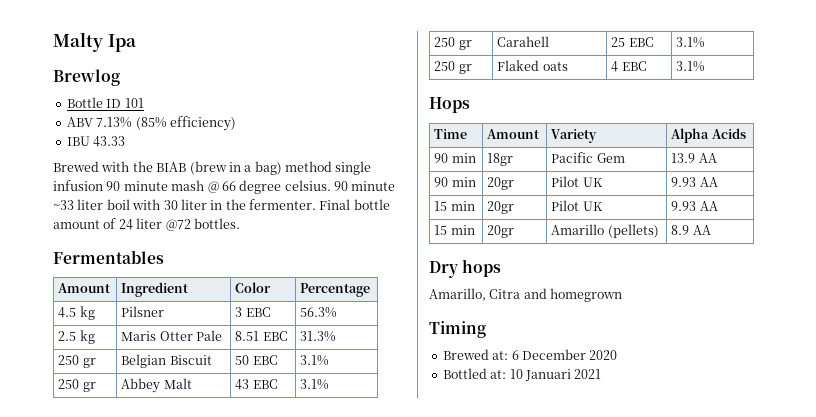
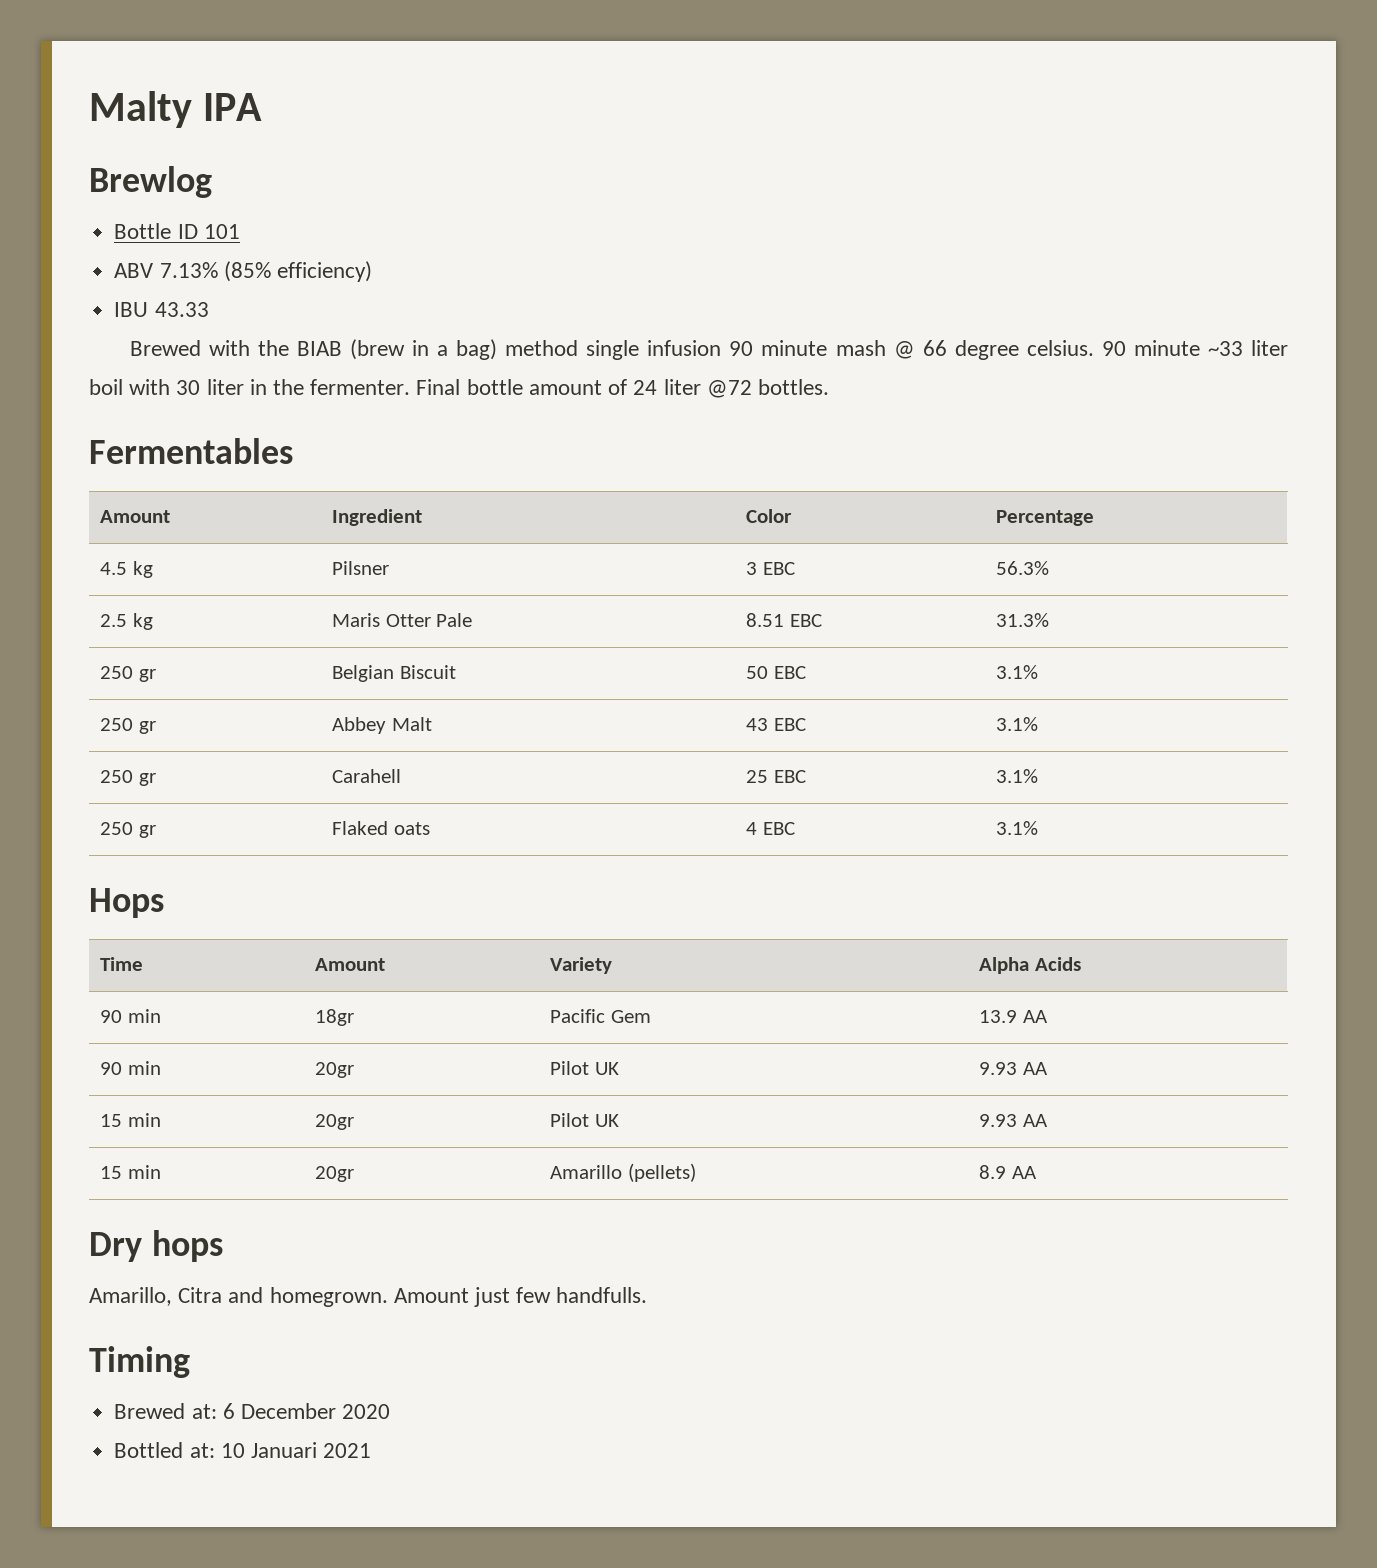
- Malty Ipa
+ Malty IPA
- Amarillo, Citra and homegrown
+ Amarillo, Citra and homegrown. Amount just few handfulls.

